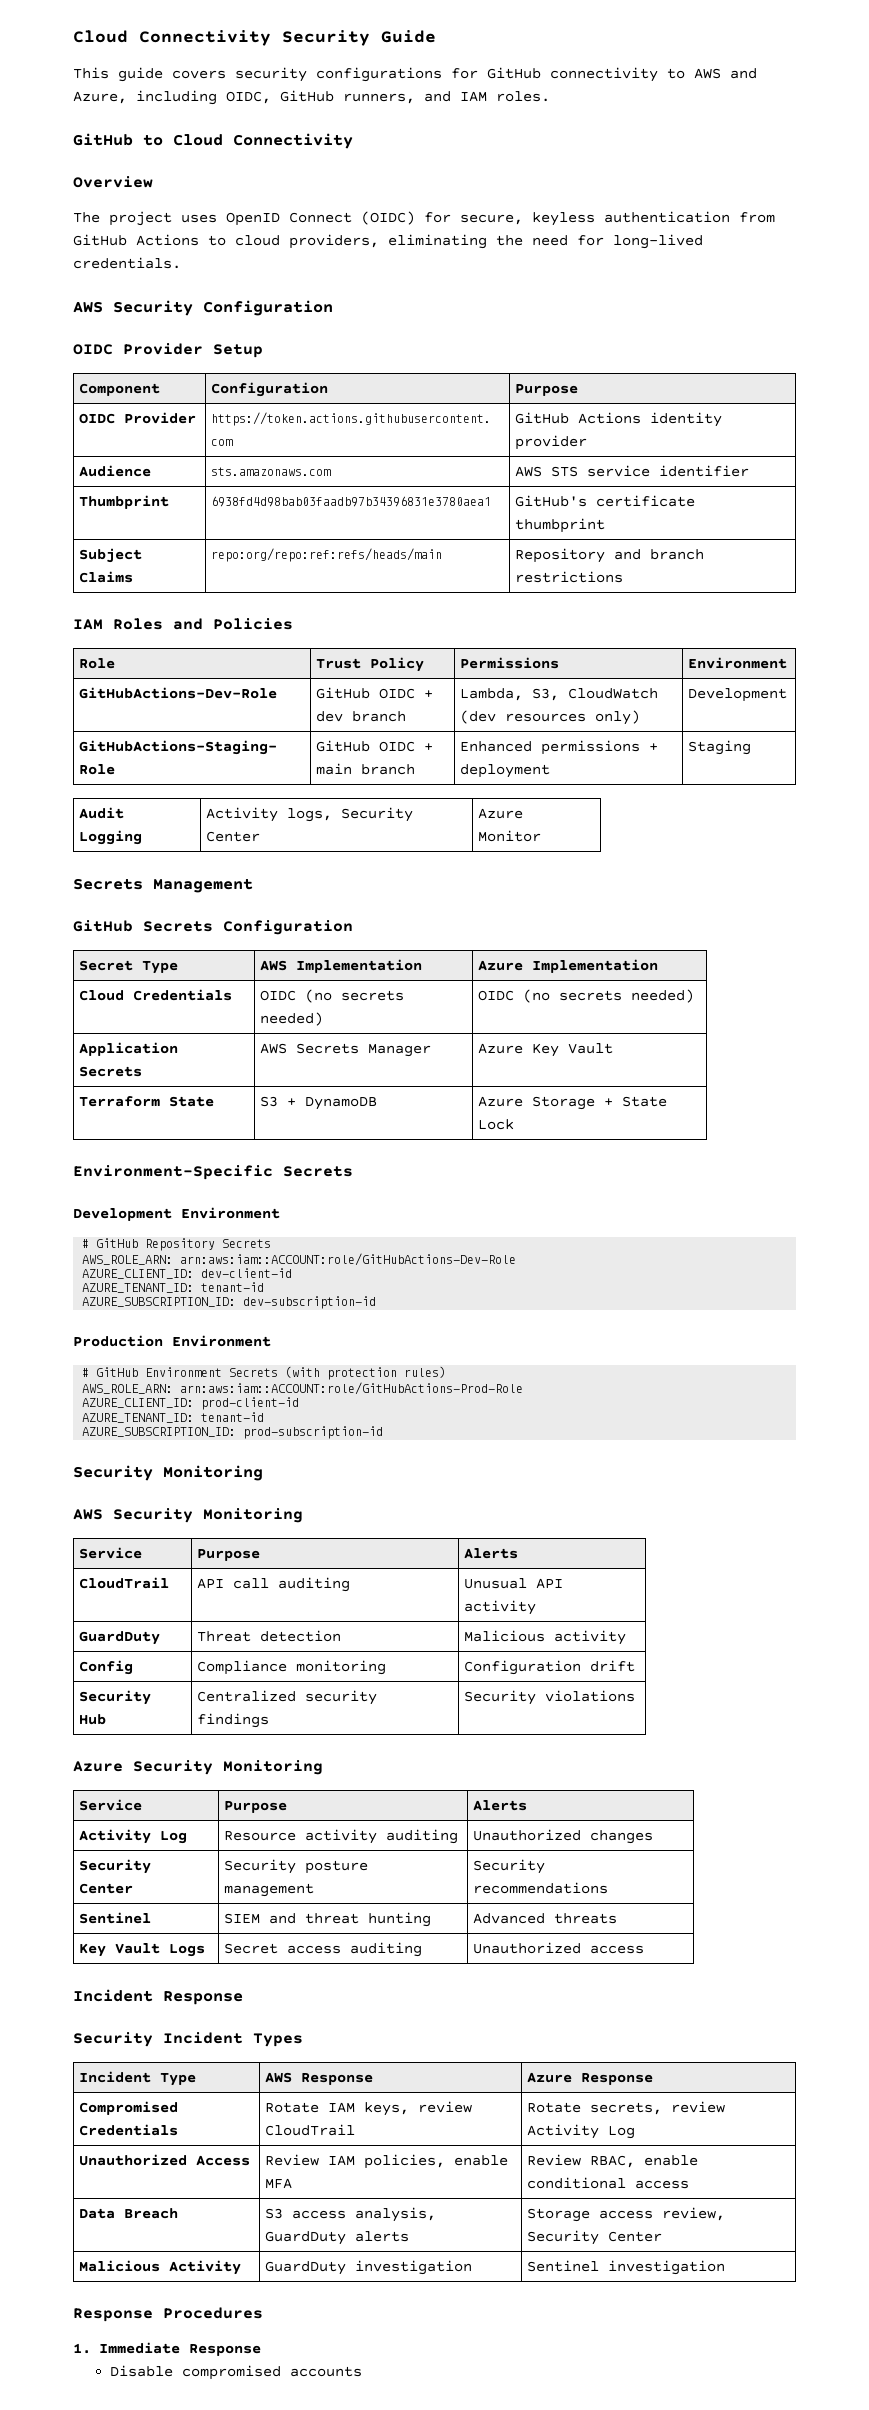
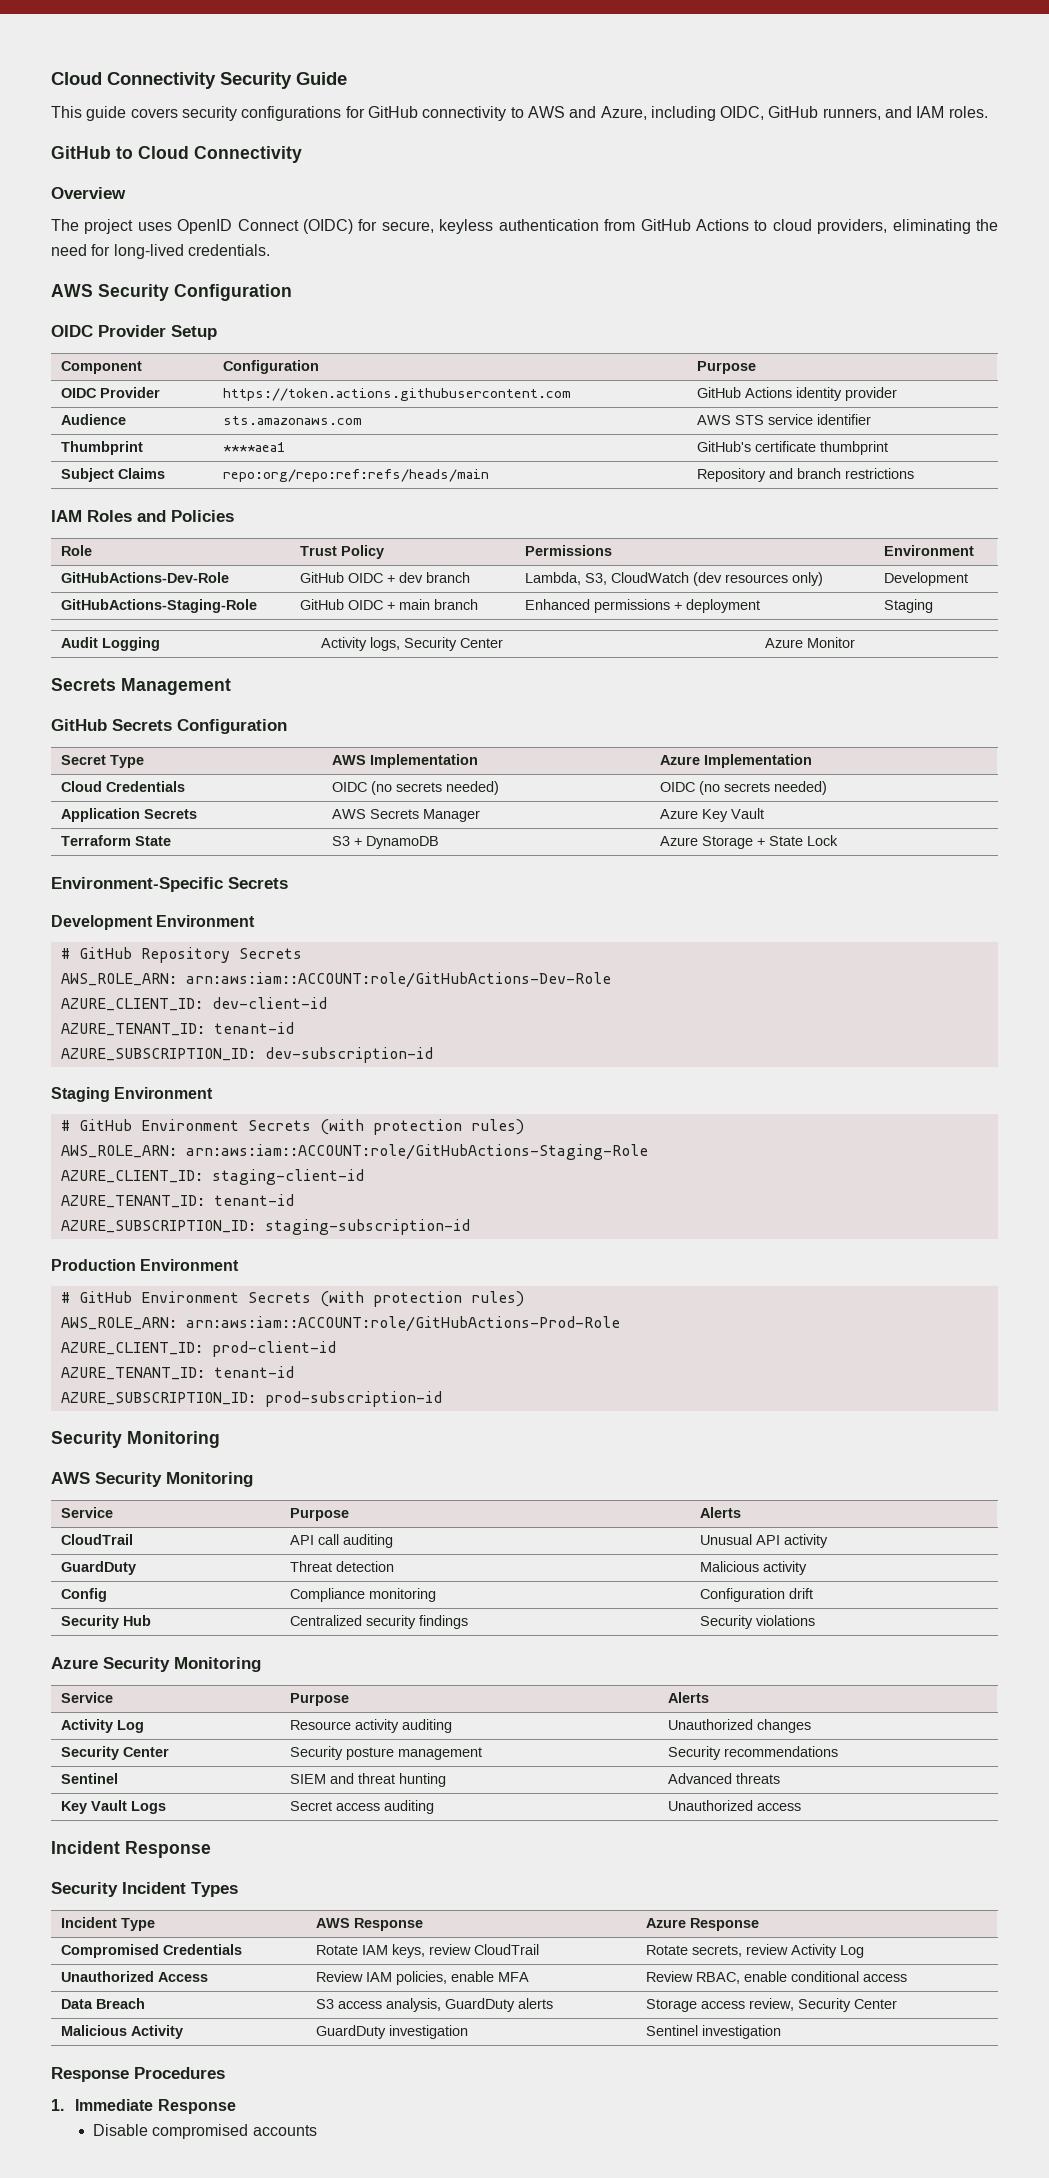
- Thumbprint | 6938fd4d98bab03faadb97b34396831e3780aea1 | GitHub's certificate thumbprint
+ Thumbprint | ****aea1 | GitHub's certificate thumbprint
+ Staging Environment
+ # GitHub Environment Secrets (with protection rules)
+ AWS_ROLE_ARN: arn:aws:iam::ACCOUNT:role/GitHubActions-Staging-Role
+ AZURE_CLIENT_ID: staging-client-id
+ AZURE_TENANT_ID: tenant-id
+ AZURE_SUBSCRIPTION_ID: staging-subscription-id

